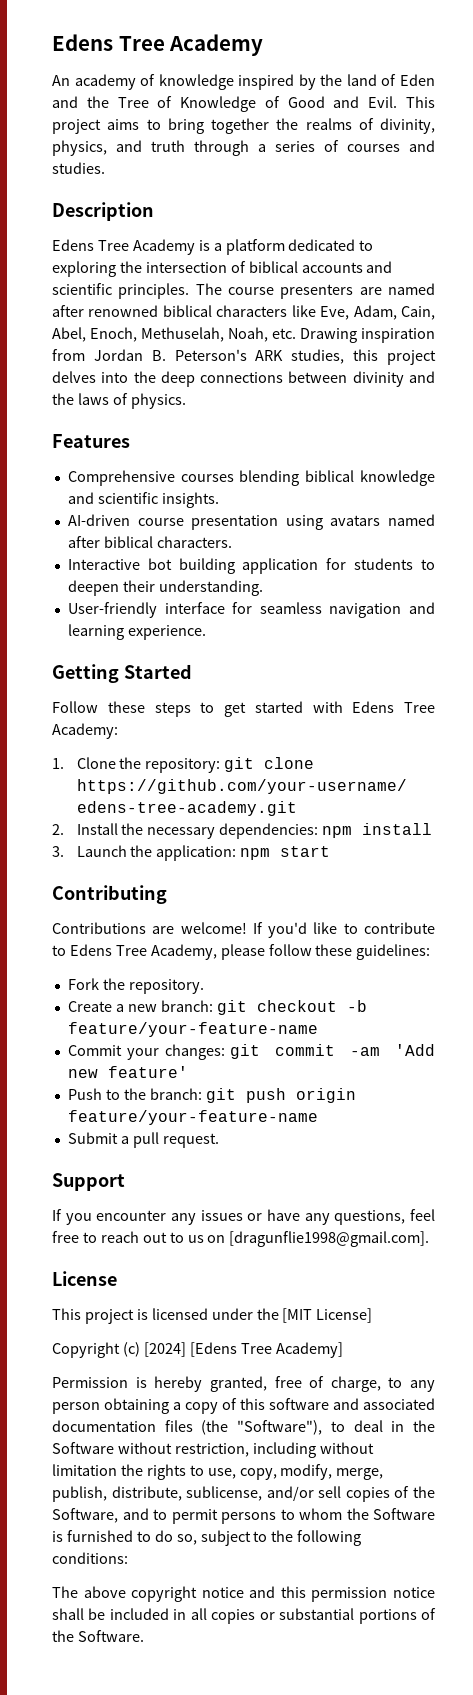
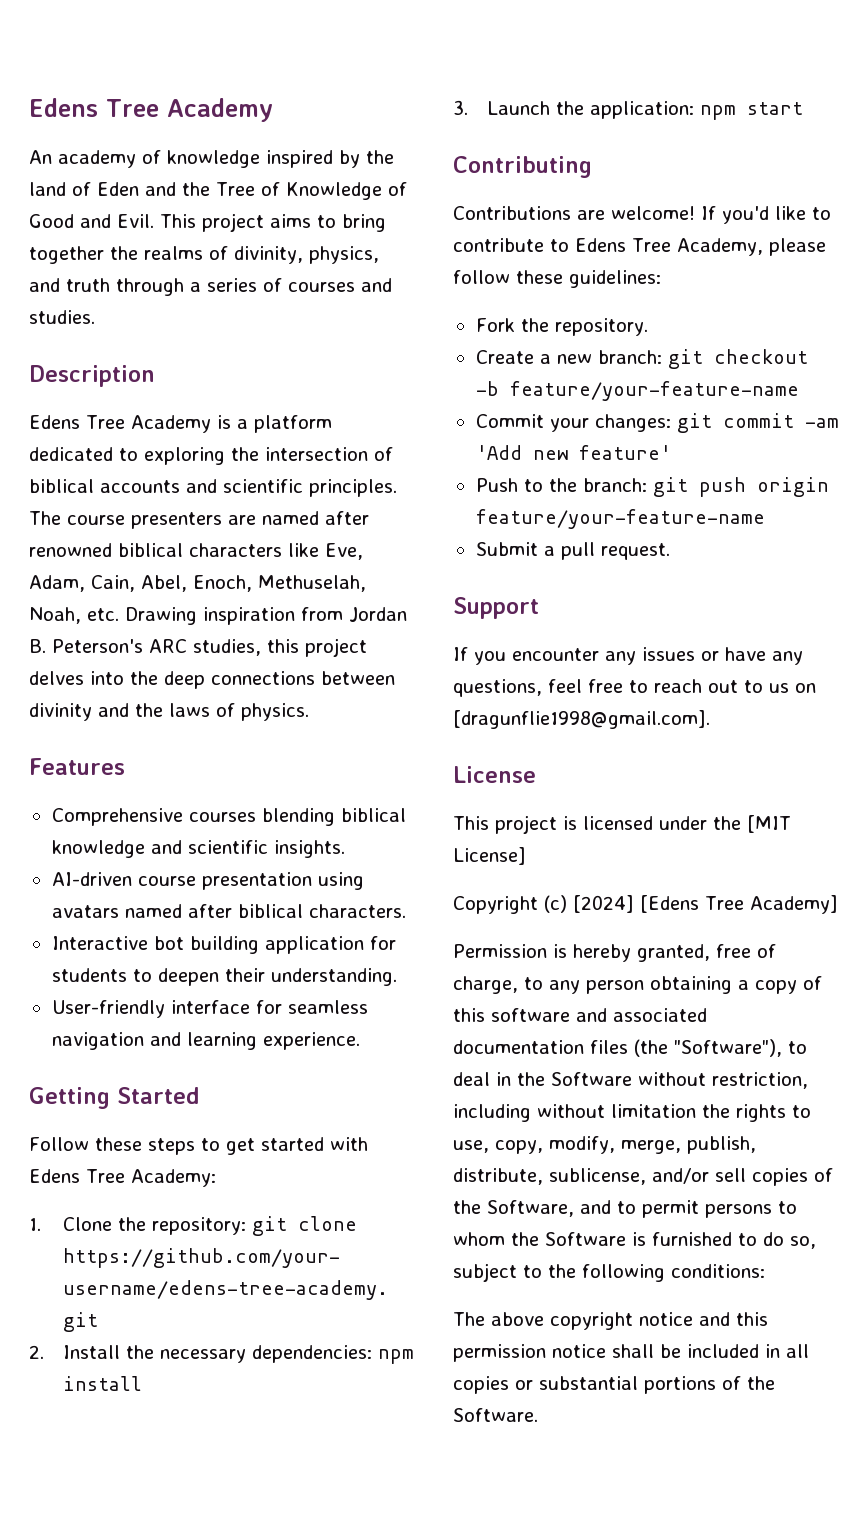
- The course presenters are named after renowned biblical characters like Eve, Adam, Cain, Abel, Enoch, Methuselah, Noah, etc. Drawing inspiration from Jordan B. Peterson's ARK studies, this project delves into the deep connections between divinity and the laws of physics.
+ The course presenters are named after renowned biblical characters like Eve, Adam, Cain, Abel, Enoch, Methuselah, Noah, etc. Drawing inspiration from Jordan B. Peterson's ARC studies, this project delves into the deep connections between divinity and the laws of physics.

